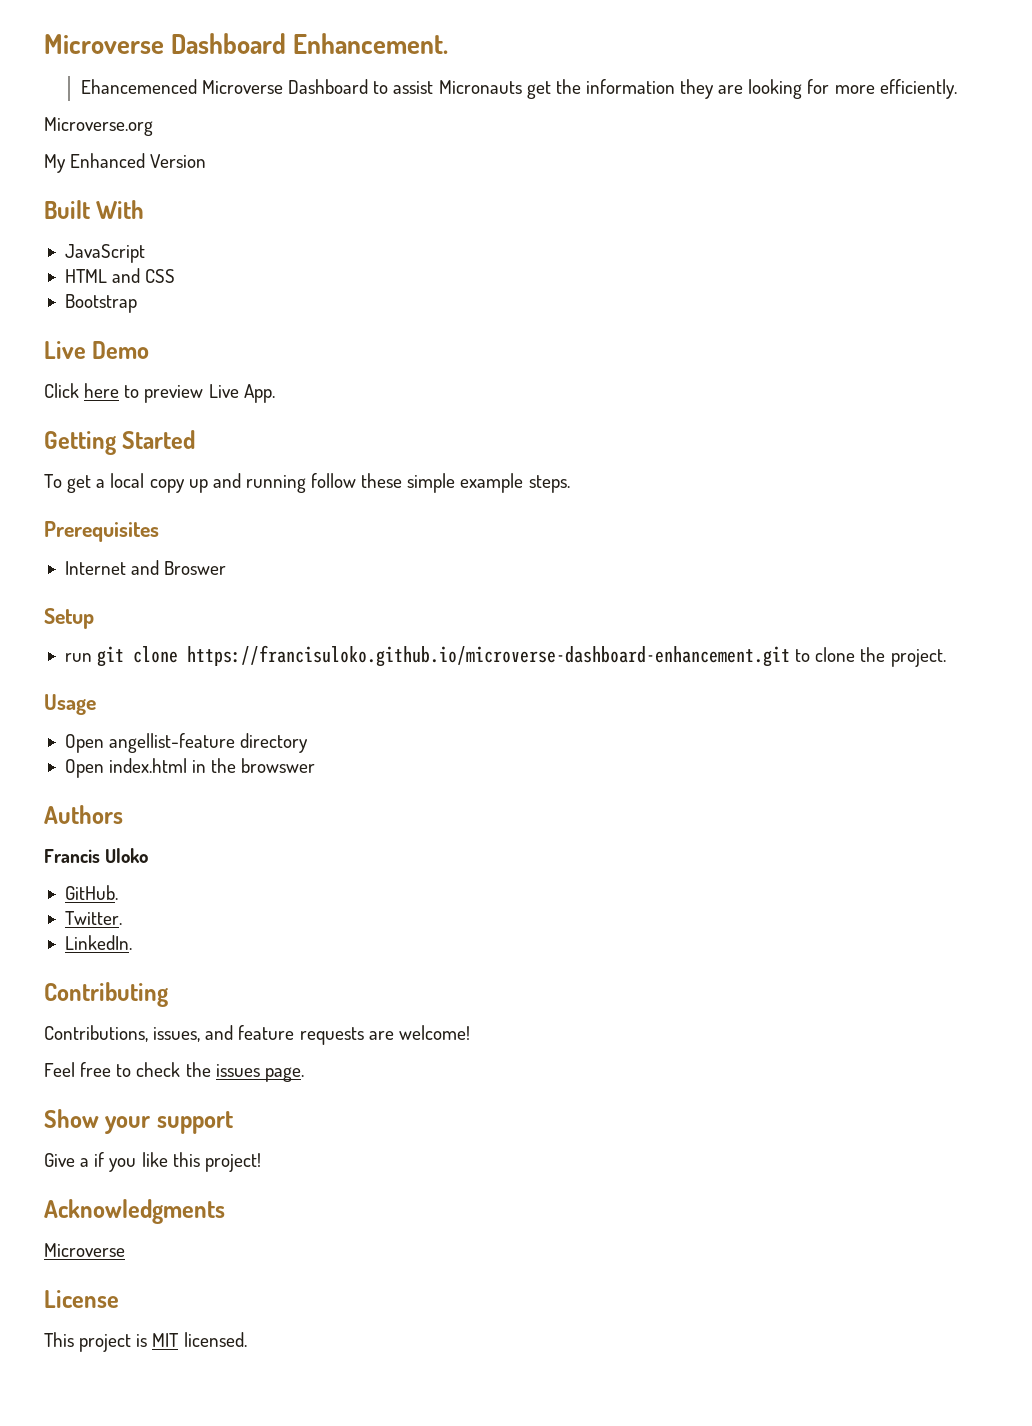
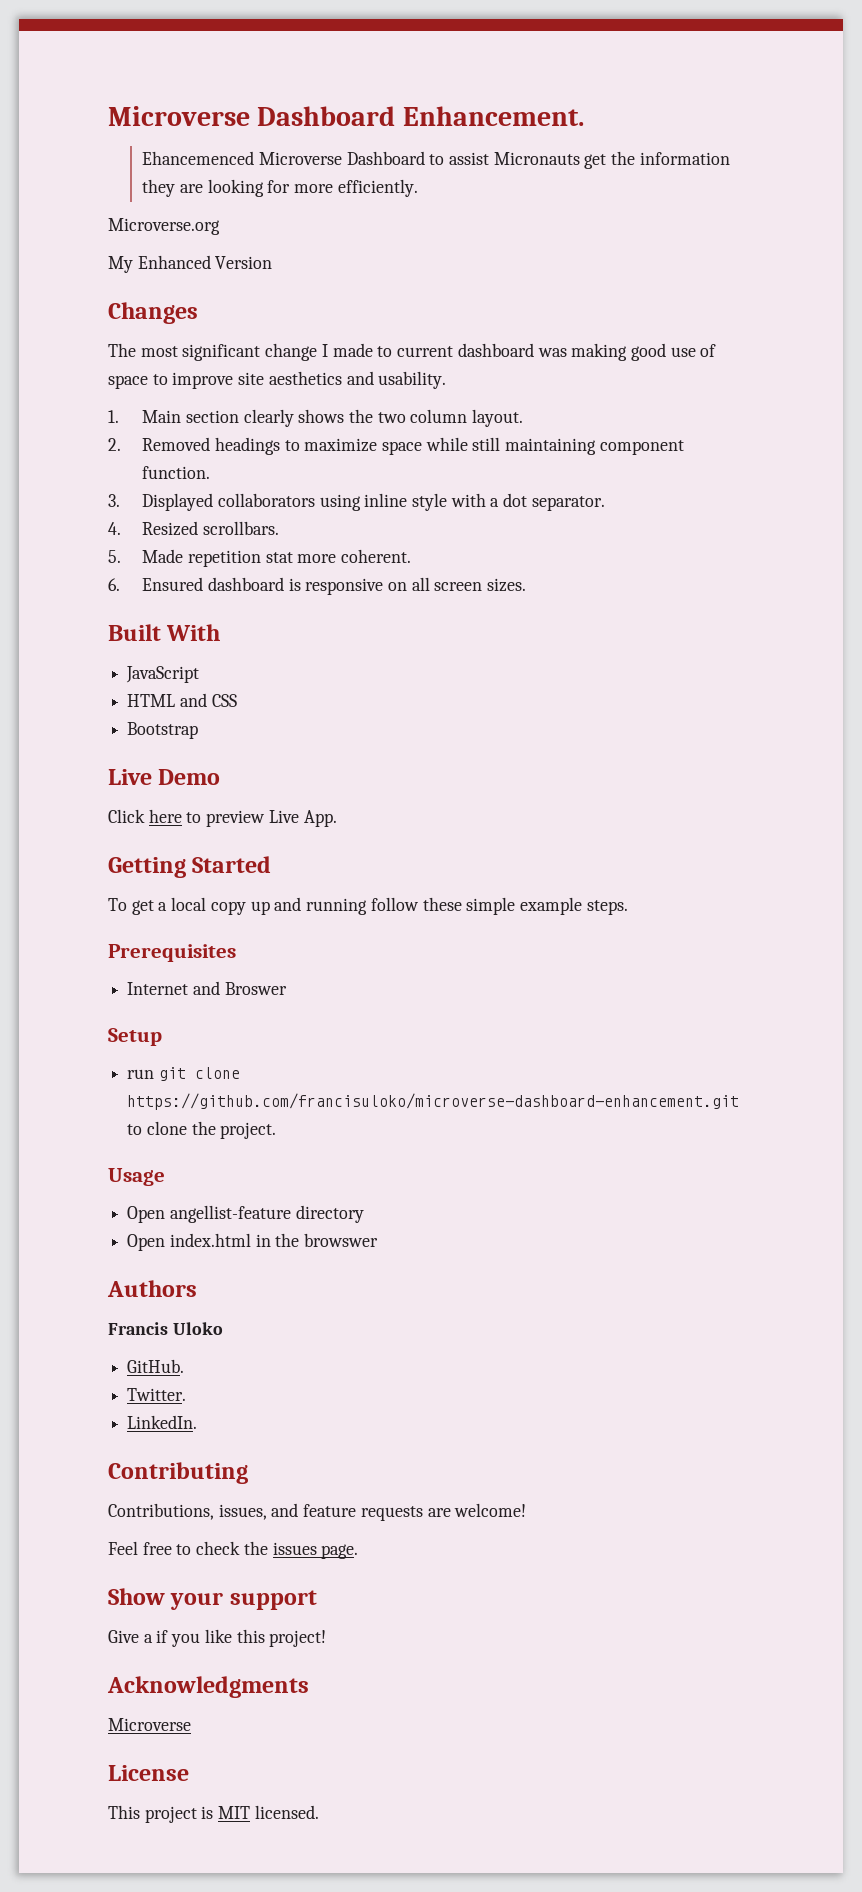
+ Changes
+ The most significant change I made to current dashboard was making good use of space to improve site aesthetics and usability.
+ 1. Main section clearly shows the two column layout.
+ 2. Removed headings to maximize space while still maintaining component function.
+ 3. Displayed collaborators using inline style with a dot separator.
+ 4. Resized scrollbars.
+ 5. Made repetition stat more coherent.
+ 6. Ensured dashboard is responsive on all screen sizes.
- run git clone https://francisuloko.github.io/microverse-dashboard-enhancement.git to clone the project.
+ run git clone https://github.com/francisuloko/microverse-dashboard-enhancement.git to clone the project.

